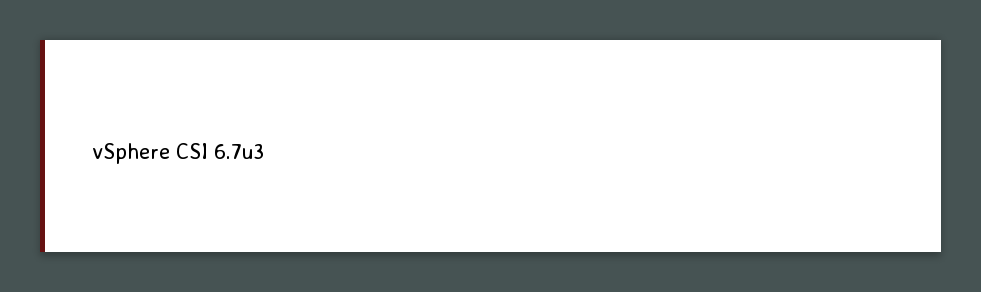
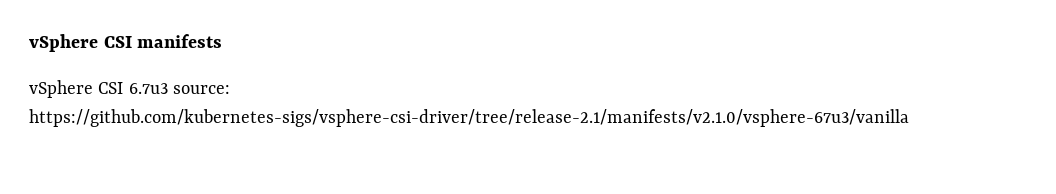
- vSphere CSI 6.7u3
+ vSphere CSI manifests
+ vSphere CSI 6.7u3 source: https://github.com/kubernetes-sigs/vsphere-csi-driver/tree/release-2.1/manifests/v2.1.0/vsphere-67u3/vanilla

